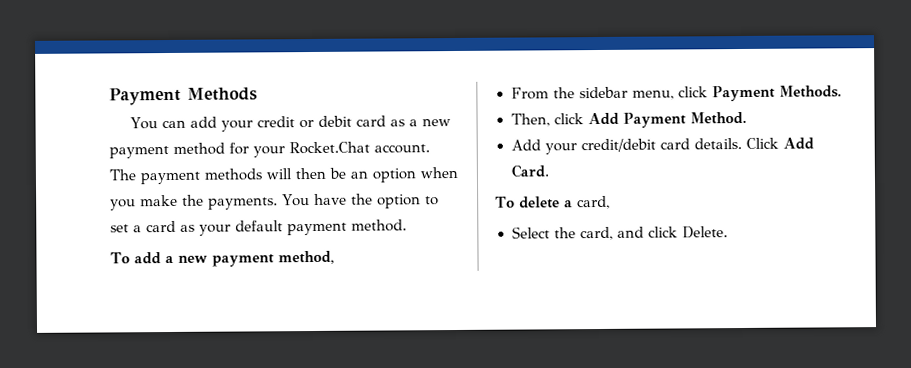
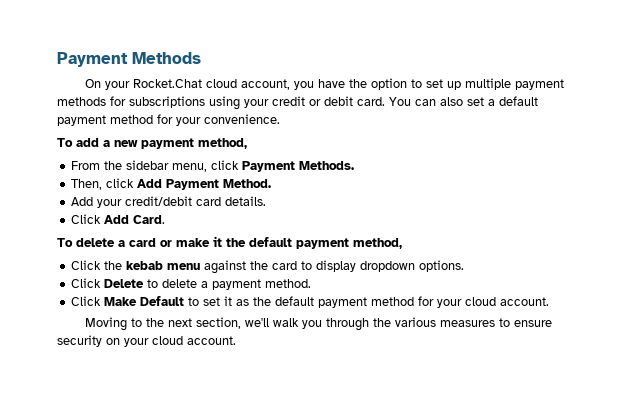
- You can add your credit or debit card as a new payment method for your Rocket.Chat account. The payment methods will then be an option when you make the payments. You have the option to set a card as your default payment method.
+ On your Rocket.Chat cloud account, you have the option to set up multiple payment methods for subscriptions using your credit or debit card. You can also set a default payment method for your convenience.
- Add your credit/debit card details. Click Add Card.
+ Add your credit/debit card details.
+ Click Add Card.
- To delete a card,
- Select the card, and click Delete.
+ To delete a card or make it the default payment method,
+ Click the kebab menu against the card to display dropdown options.
+ Click Delete to delete a payment method.
+ Click Make Default to set it as the default payment method for your cloud account.
+ Moving to the next section, we'll walk you through the various measures to ensure security on your cloud account.

